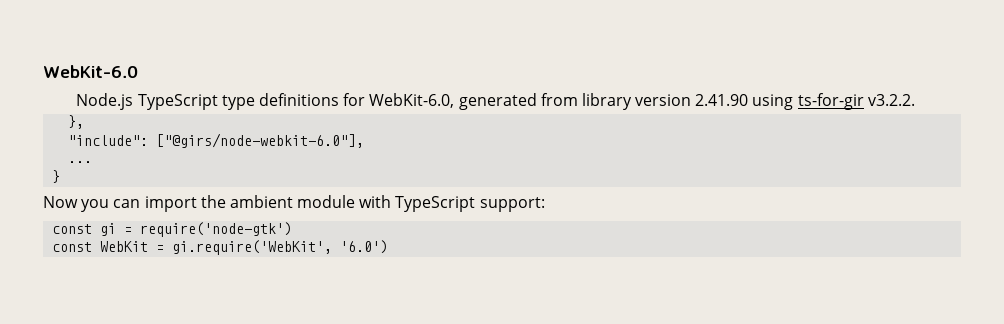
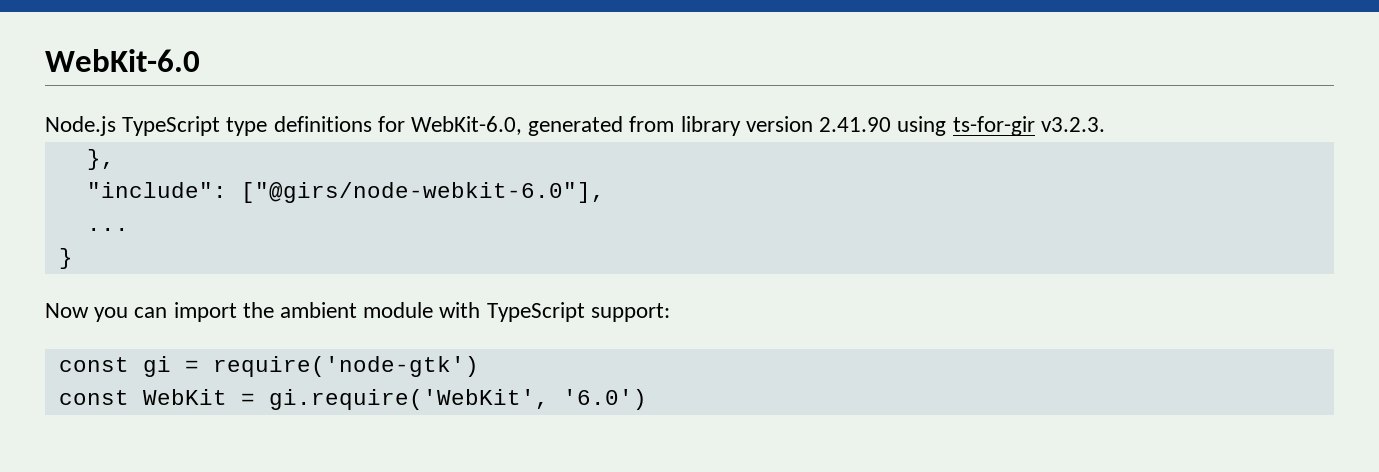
- Node.js TypeScript type definitions for WebKit-6.0, generated from library version 2.41.90 using ts-for-gir v3.2.2.
+ Node.js TypeScript type definitions for WebKit-6.0, generated from library version 2.41.90 using ts-for-gir v3.2.3.

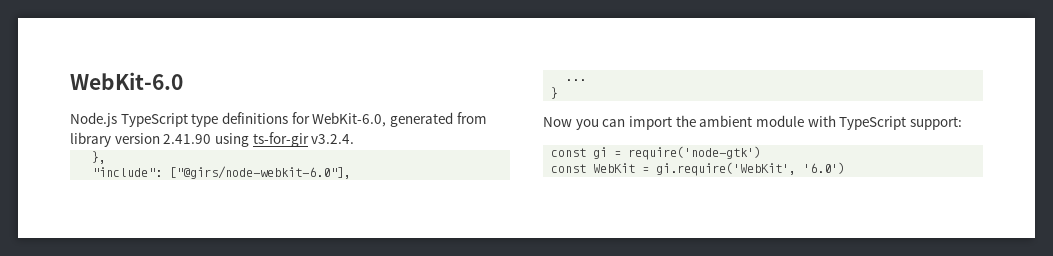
- Node.js TypeScript type definitions for WebKit-6.0, generated from library version 2.41.90 using ts-for-gir v3.2.3.
+ Node.js TypeScript type definitions for WebKit-6.0, generated from library version 2.41.90 using ts-for-gir v3.2.4.

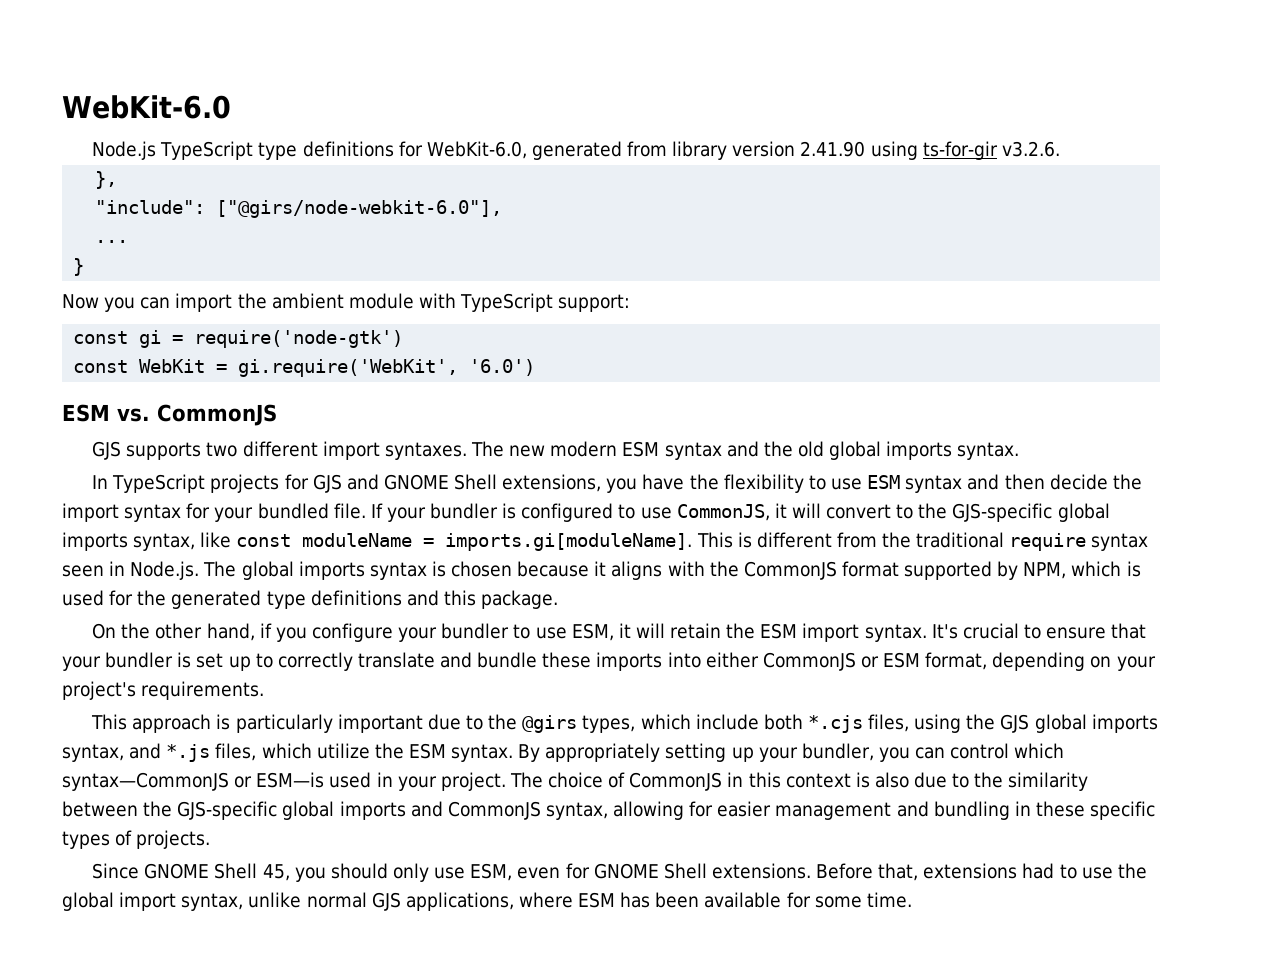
- Node.js TypeScript type definitions for WebKit-6.0, generated from library version 2.41.90 using ts-for-gir v3.2.4.
+ Node.js TypeScript type definitions for WebKit-6.0, generated from library version 2.41.90 using ts-for-gir v3.2.6.
+ ESM vs. CommonJS
+ GJS supports two different import syntaxes. The new modern ESM syntax and the old global imports syntax.
+ In TypeScript projects for GJS and GNOME Shell extensions, you have the flexibility to use ESM syntax and then decide the import syntax for your bundled file. If your bundler is configured to use CommonJS, it will convert to the GJS-specific global imports syntax, like const moduleName = imports.gi[moduleName]. This is different from the traditional require syntax seen in Node.js. The global imports syntax is chosen because it aligns with the CommonJS format supported by NPM, which is used for the generated type definitions and this package.
+ On the other hand, if you configure your bundler to use ESM, it will retain the ESM import syntax. It's crucial to ensure that your bundler is set up to correctly translate and bundle these imports into either CommonJS or ESM format, depending on your project's requirements.
+ This approach is particularly important due to the @girs types, which include both *.cjs files, using the GJS global imports syntax, and *.js files, which utilize the ESM syntax. By appropriately setting up your bundler, you can control which syntax—CommonJS or ESM—is used in your project. The choice of CommonJS in this context is also due to the similarity between the GJS-specific global imports and CommonJS syntax, allowing for easier management and bundling in these specific types of projects.
+ Since GNOME Shell 45, you should only use ESM, even for GNOME Shell extensions. Before that, extensions had to use the global import syntax, unlike normal GJS applications, where ESM has been available for some time.

